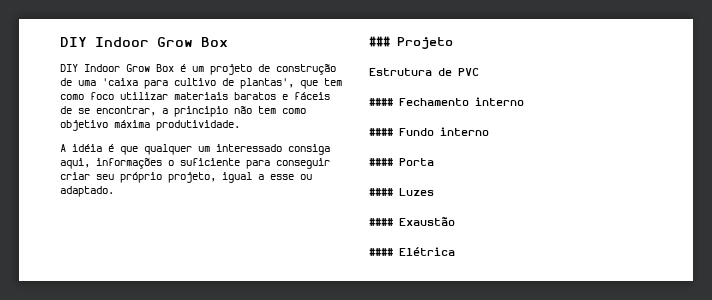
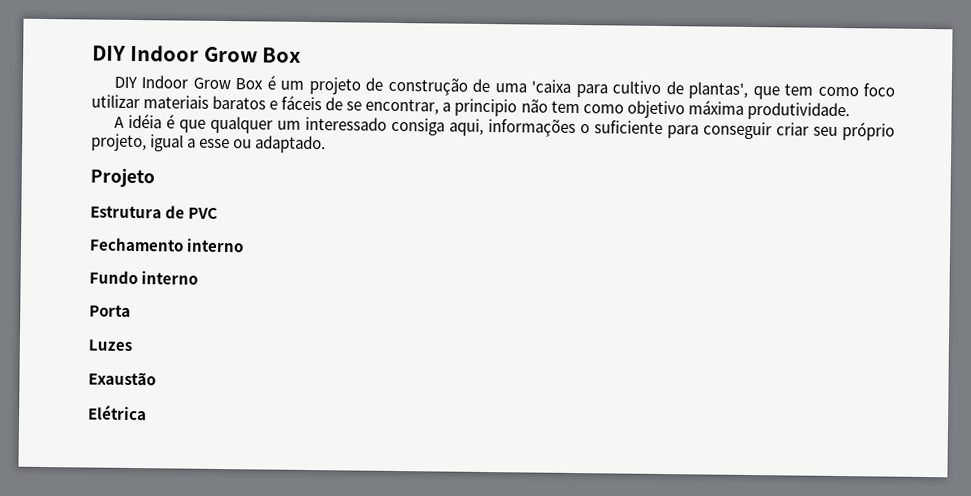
- ### Projeto
+ Projeto
- #### Fechamento interno
+ Fechamento interno
- #### Fundo interno
+ Fundo interno
- #### Porta
+ Porta
- #### Luzes
+ Luzes
- #### Exaustão
+ Exaustão
- #### Elétrica
+ Elétrica

